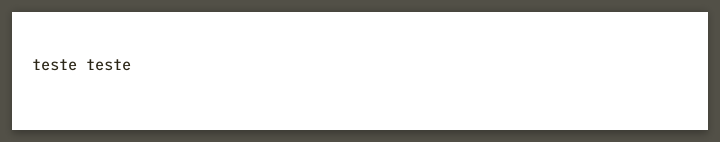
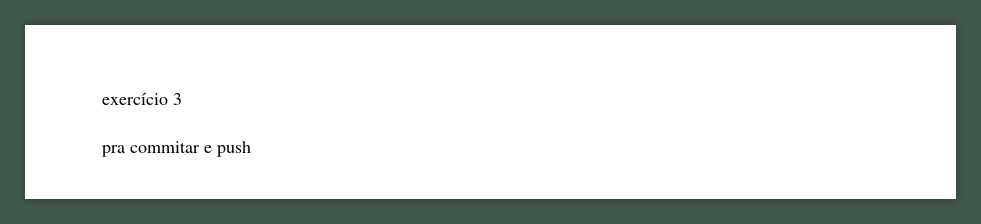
- teste teste
+ exercício 3
+ pra commitar e push

